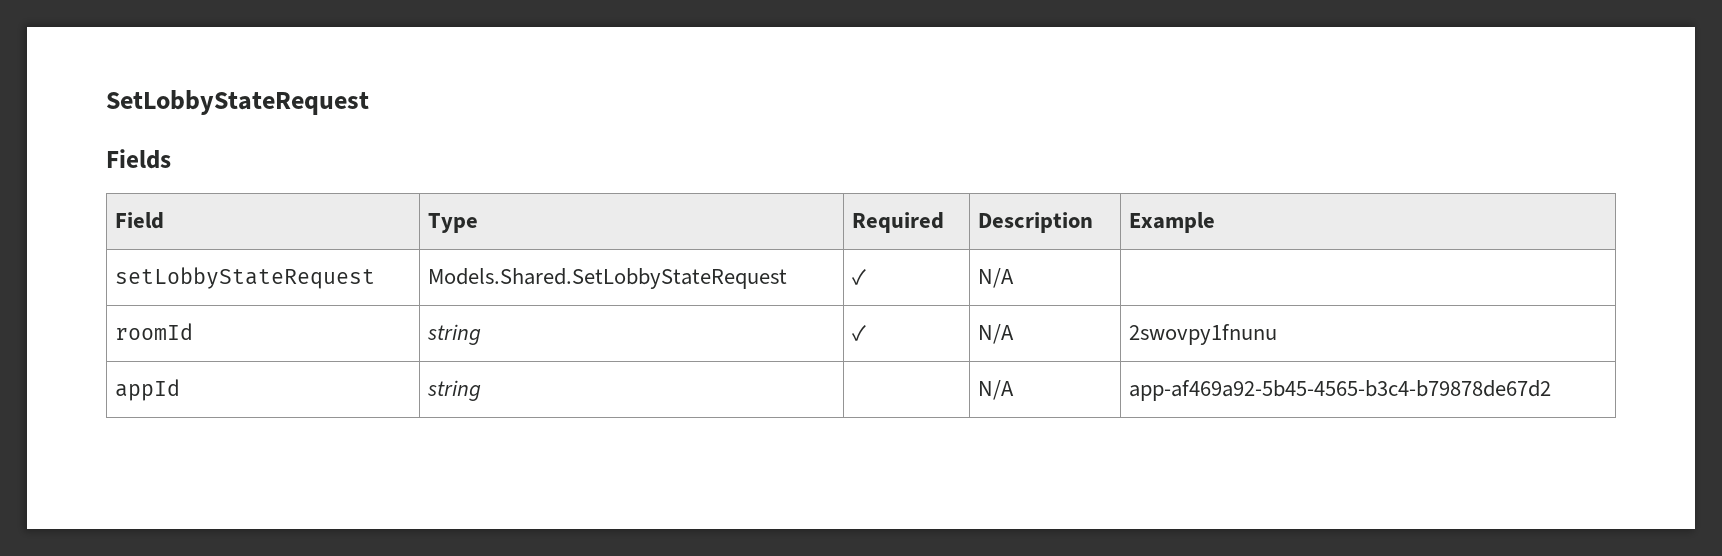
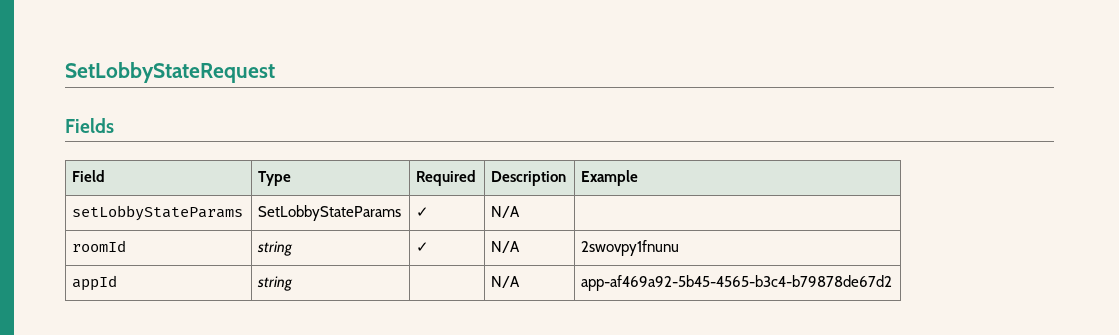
- setLobbyStateRequest | Models.Shared.SetLobbyStateRequest | ✓ | N/A |
+ setLobbyStateParams | SetLobbyStateParams | ✓ | N/A |

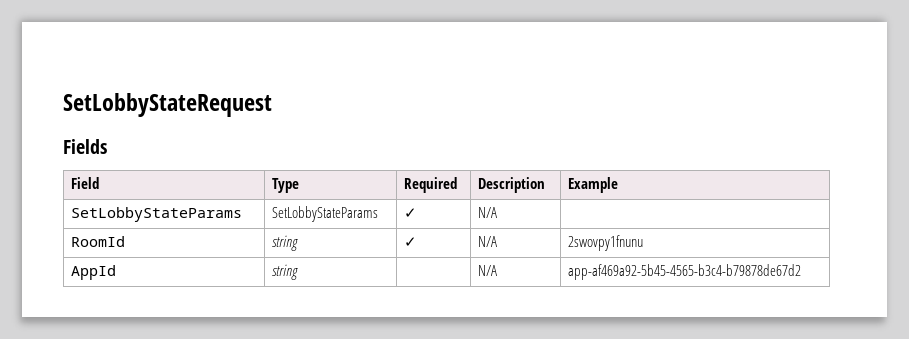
- setLobbyStateParams | SetLobbyStateParams | ✓ | N/A |
+ SetLobbyStateParams | SetLobbyStateParams | ✓ | N/A |
- roomId | string | ✓ | N/A | 2swovpy1fnunu
+ RoomId | string | ✓ | N/A | 2swovpy1fnunu
- appId | string | | N/A | app-af469a92-5b45-4565-b3c4-b79878de67d2
+ AppId | string | | N/A | app-af469a92-5b45-4565-b3c4-b79878de67d2

